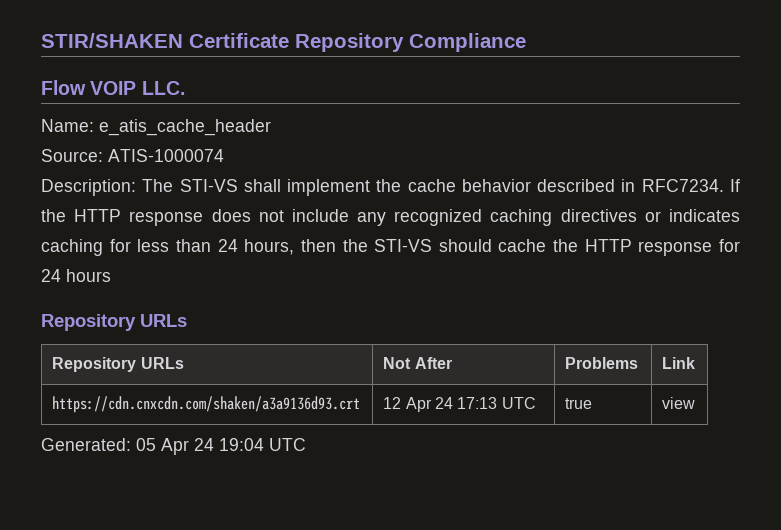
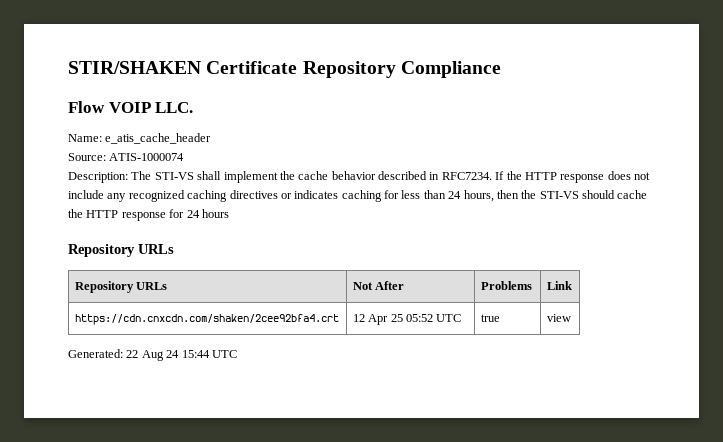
- https://cdn.cnxcdn.com/shaken/a3a9136d93.crt | 12 Apr 24 17:13 UTC | true | view
+ https://cdn.cnxcdn.com/shaken/2cee92bfa4.crt | 12 Apr 25 05:52 UTC | true | view
- Generated: 05 Apr 24 19:04 UTC
+ Generated: 22 Aug 24 15:44 UTC

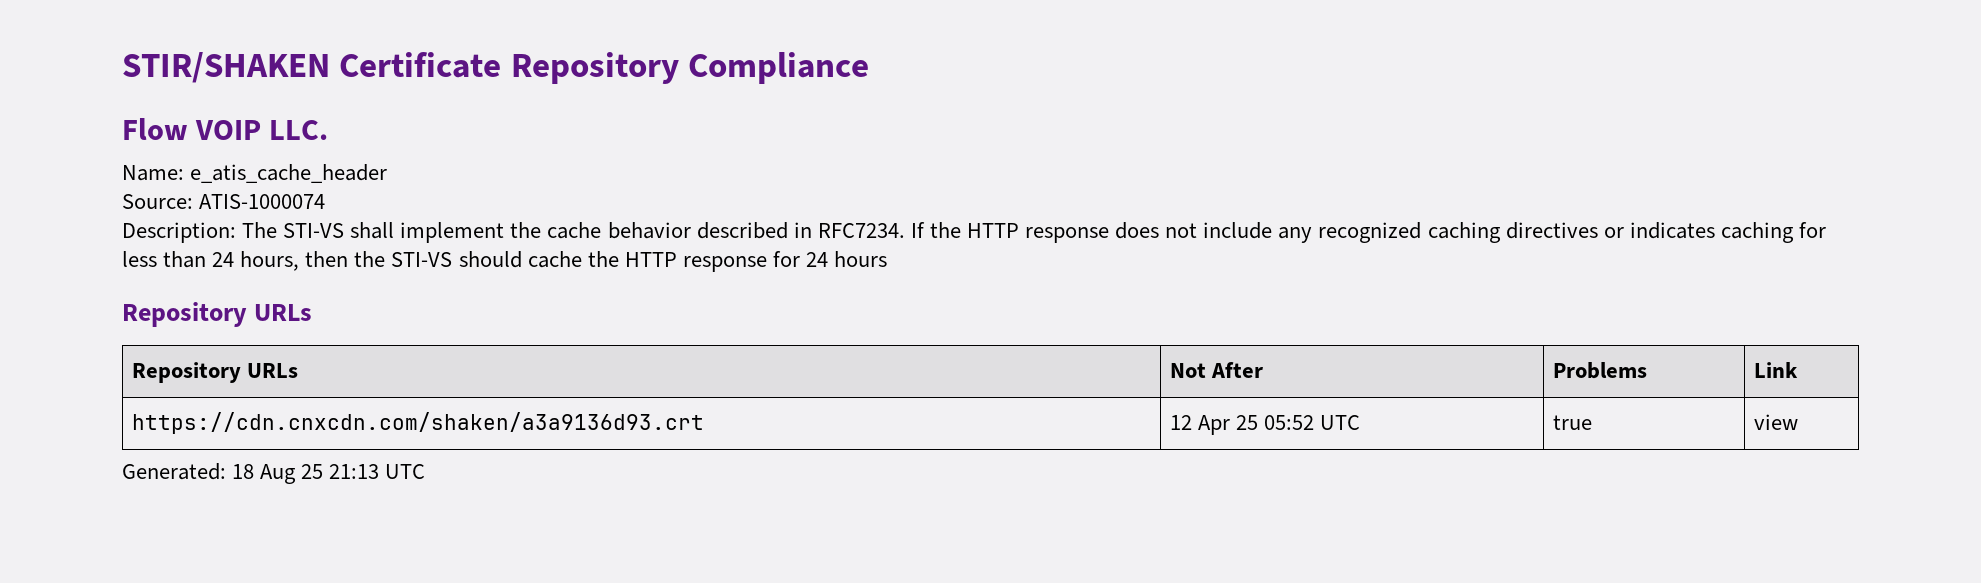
- https://cdn.cnxcdn.com/shaken/2cee92bfa4.crt | 12 Apr 25 05:52 UTC | true | view
+ https://cdn.cnxcdn.com/shaken/a3a9136d93.crt | 12 Apr 25 05:52 UTC | true | view
- Generated: 22 Aug 24 15:44 UTC
+ Generated: 18 Aug 25 21:13 UTC

